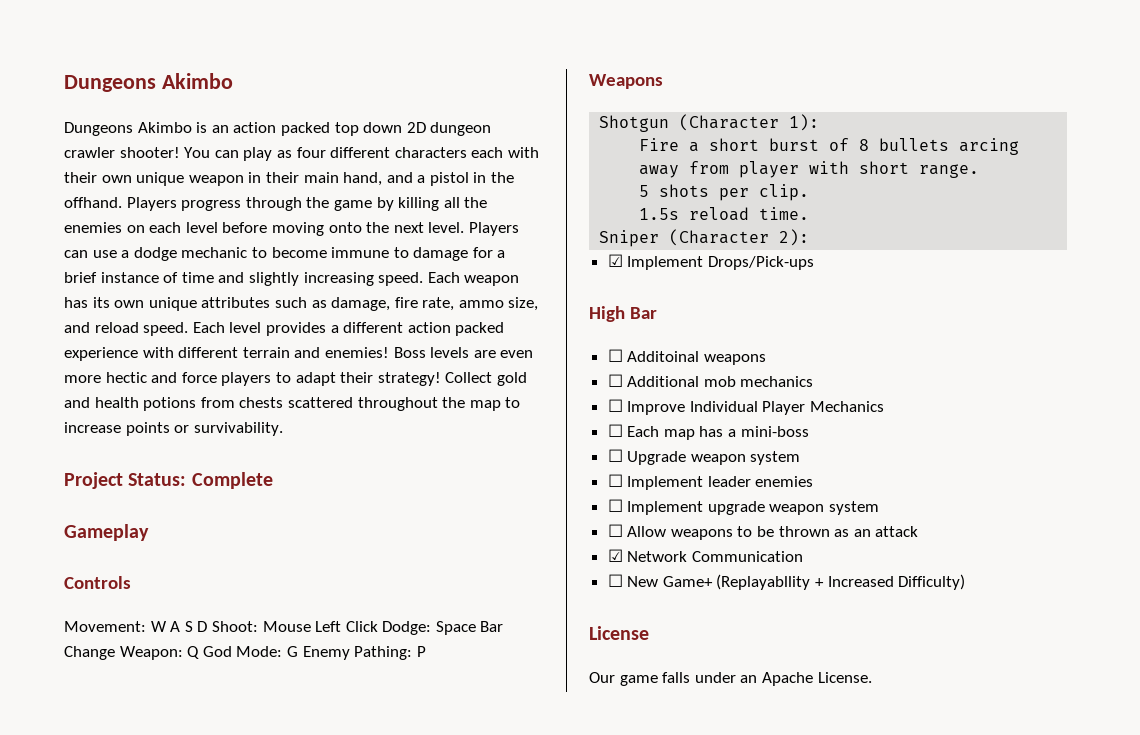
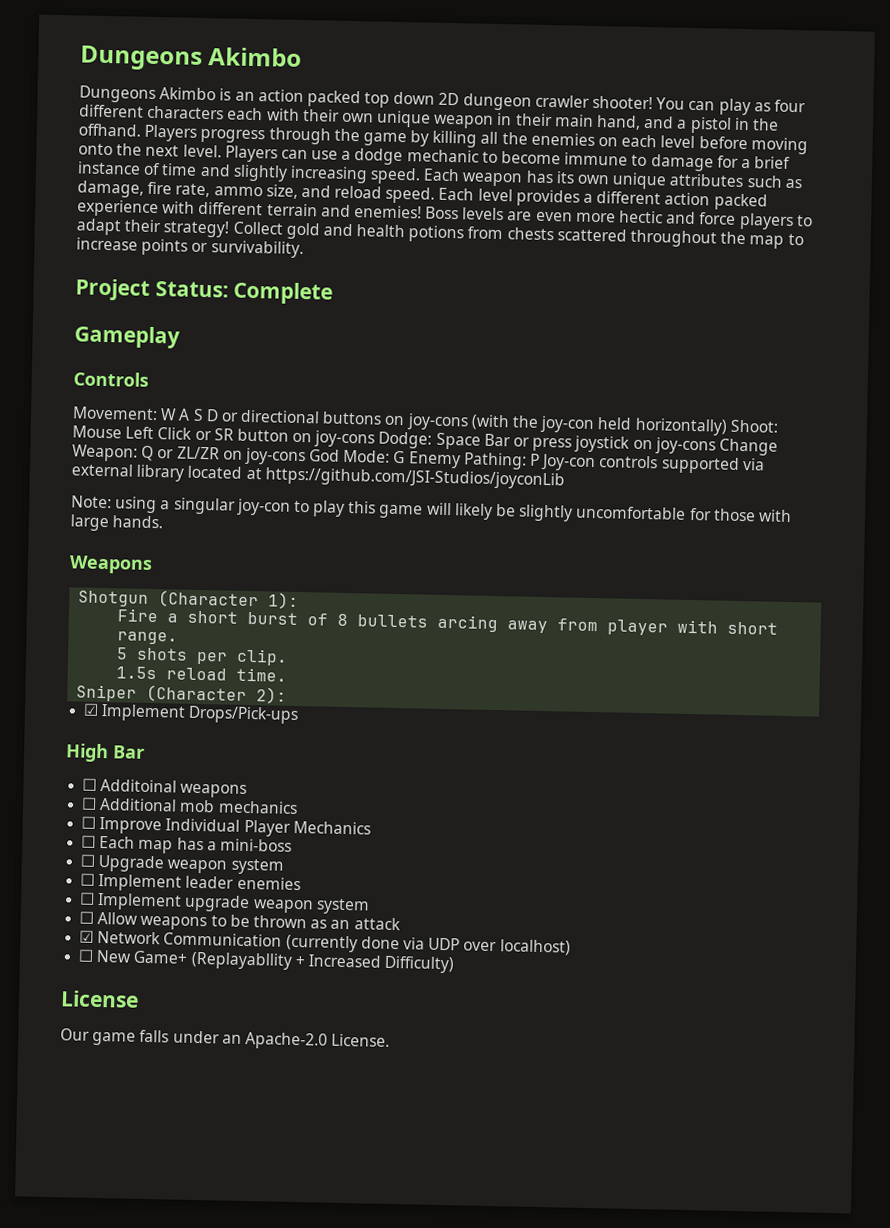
- Movement: W A S D Shoot: Mouse Left Click Dodge: Space Bar Change Weapon: Q God Mode: G Enemy Pathing: P
+ Movement: W A S D or directional buttons on joy-cons (with the joy-con held horizontally) Shoot: Mouse Left Click or SR button on joy-cons Dodge: Space Bar or press joystick on joy-cons Change Weapon: Q or ZL/ZR on joy-cons God Mode: G Enemy Pathing: P Joy-con controls supported via external library located at https://github.com/JSI-Studios/joyconLib
+ Note: using a singular joy-con to play this game will likely be slightly uncomfortable for those with large hands.
- ☑ Network Communication
+ ☑ Network Communication (currently done via UDP over localhost)
- Our game falls under an Apache License.
+ Our game falls under an Apache-2.0 License.

